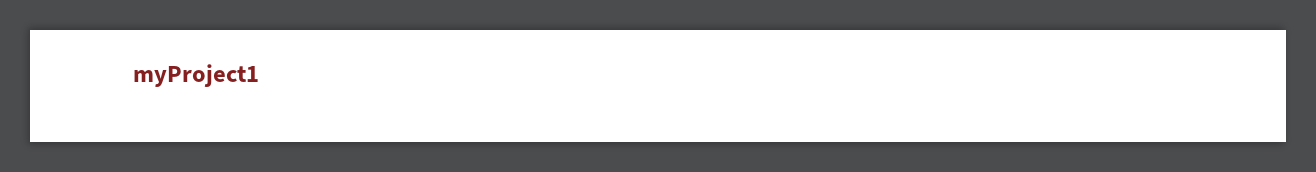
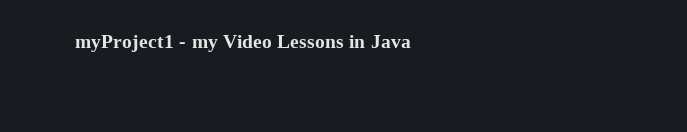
- myProject1
+ myProject1 - my Video Lessons in Java

